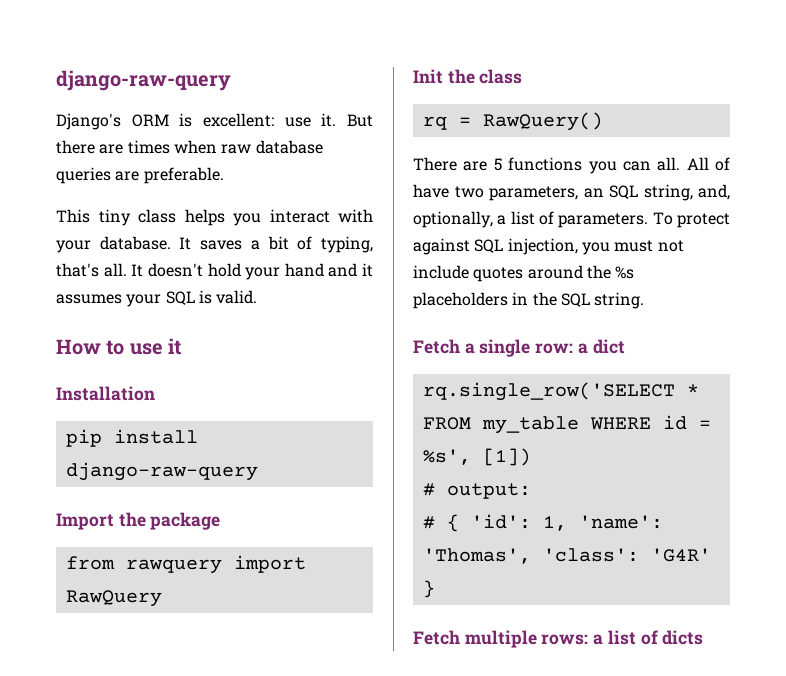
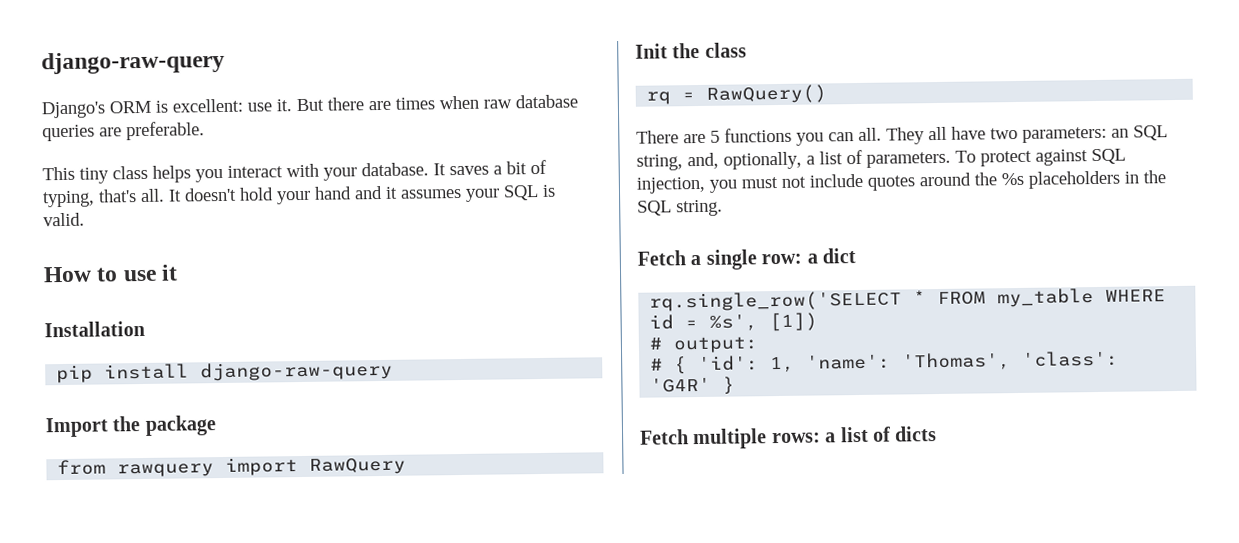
- All of have two parameters, an SQL string, and, optionally, a list of parameters.
+ They all have two parameters: an SQL string, and, optionally, a list of parameters.

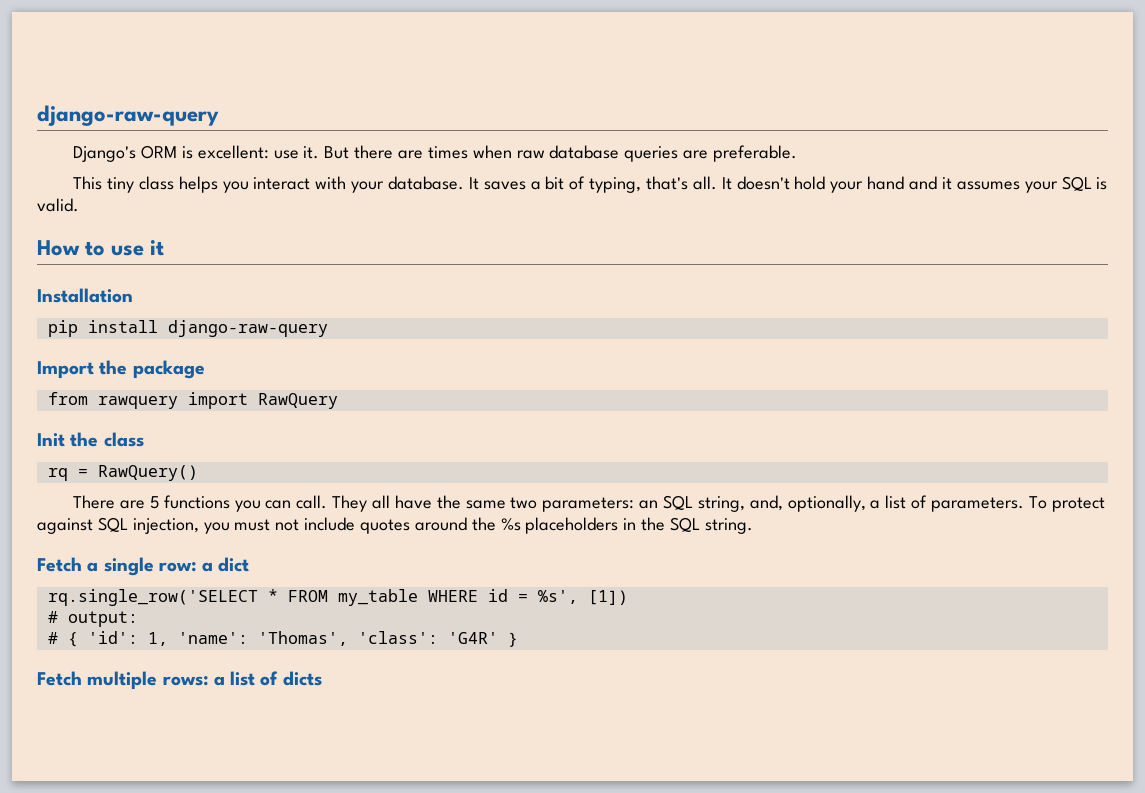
- There are 5 functions you can all.
+ There are 5 functions you can call.
- They all have two parameters: an SQL string, and, optionally, a list of parameters.
+ They all have the same two parameters: an SQL string, and, optionally, a list of parameters.

